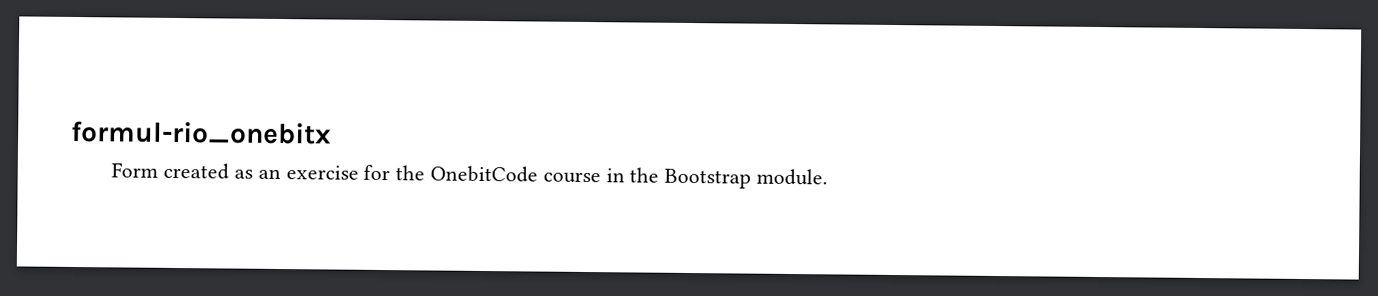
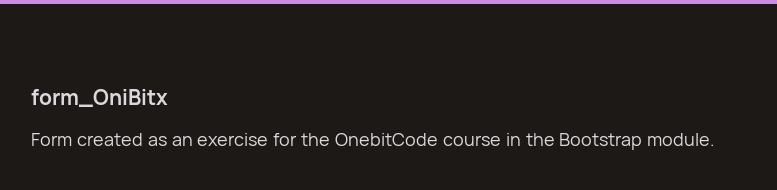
- formul-rio_onebitx
+ form_OniBitx

